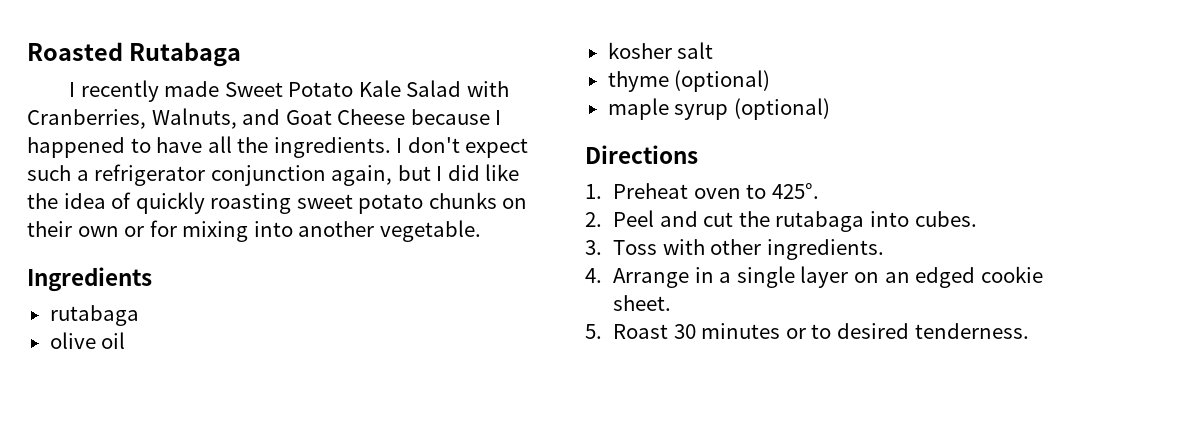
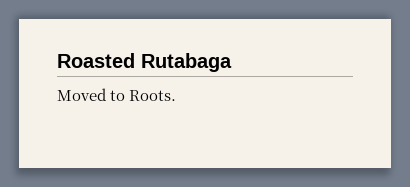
- I recently made Sweet Potato Kale Salad with Cranberries, Walnuts, and Goat Cheese because I happened to have all the ingredients. I don't expect such a refrigerator conjunction again, but I did like the idea of quickly roasting sweet potato chunks on their own or for mixing into another vegetable.
- Ingredients
- rutabaga
- olive oil
- kosher salt
- thyme (optional)
- maple syrup (optional)
- Directions
- 1. Preheat oven to 425°.
- 2. Peel and cut the rutabaga into cubes.
- 3. Toss with other ingredients.
- 4. Arrange in a single layer on an edged cookie sheet.
- 5. Roast 30 minutes or to desired tenderness.
+ Moved to Roots.

